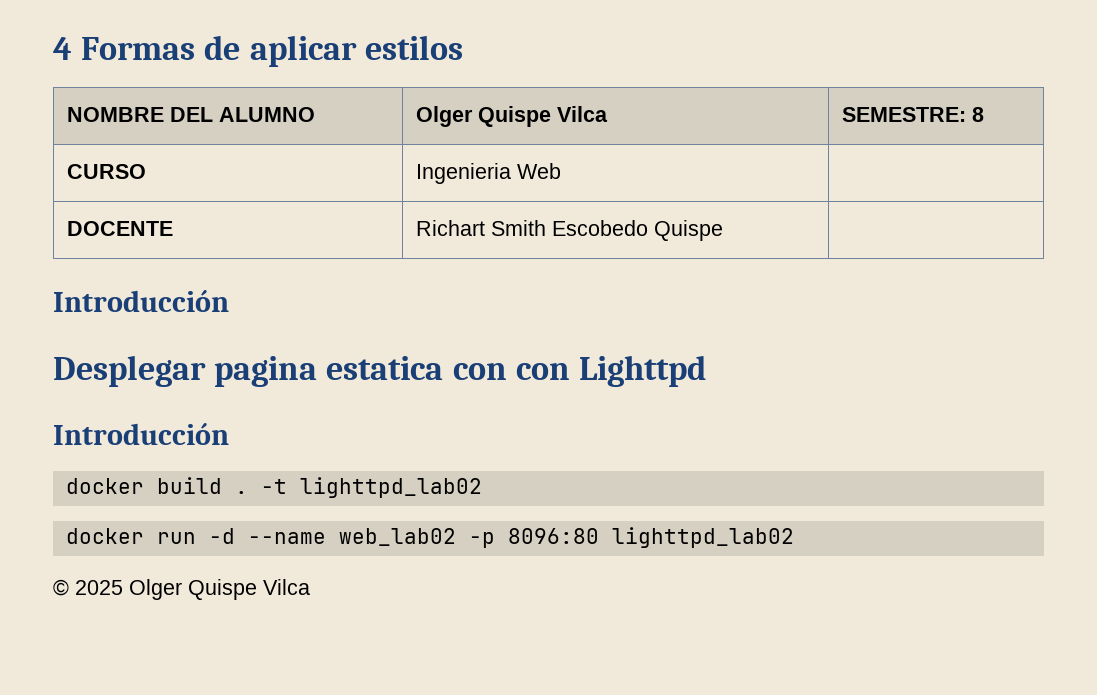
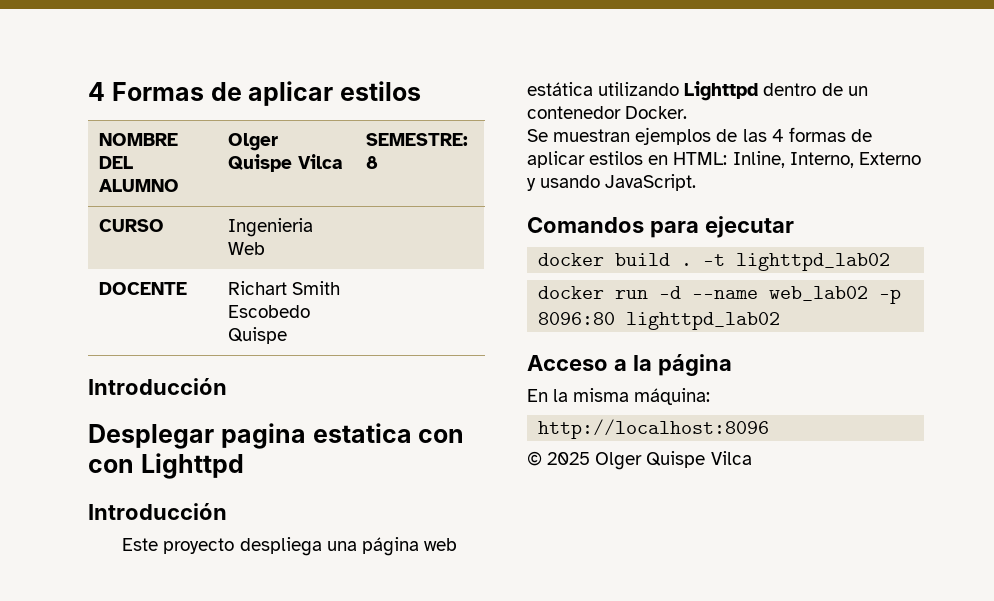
+ Este proyecto despliega una página web estática utilizando Lighttpd dentro de un contenedor Docker.
+ Se muestran ejemplos de las 4 formas de aplicar estilos en HTML: Inline, Interno, Externo y usando JavaScript.
+ Comandos para ejecutar
+ Acceso a la página
+ En la misma máquina:
+ http://localhost:8096

